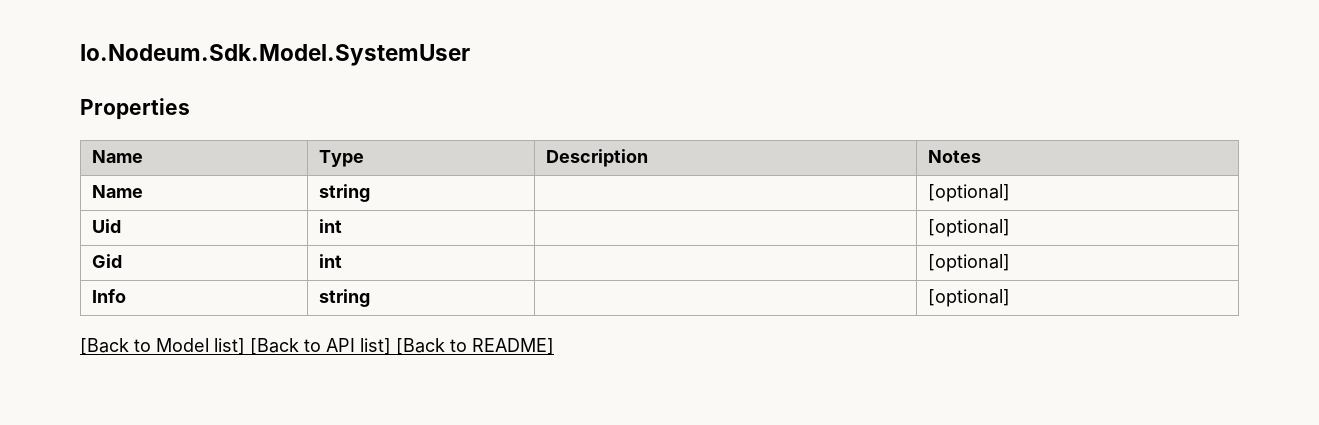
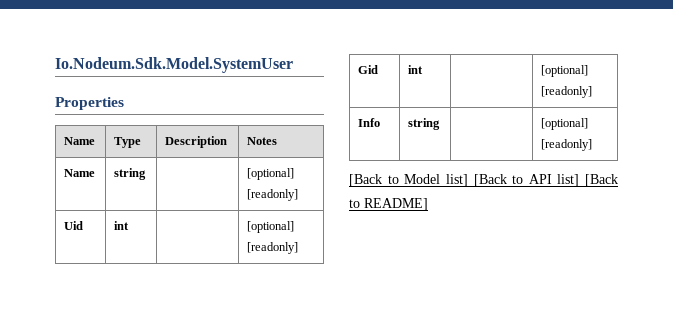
- Name | string | | [optional]
+ Name | string | | [optional] [readonly]
- Uid | int | | [optional]
+ Uid | int | | [optional] [readonly]
- Gid | int | | [optional]
+ Gid | int | | [optional] [readonly]
- Info | string | | [optional]
+ Info | string | | [optional] [readonly]

